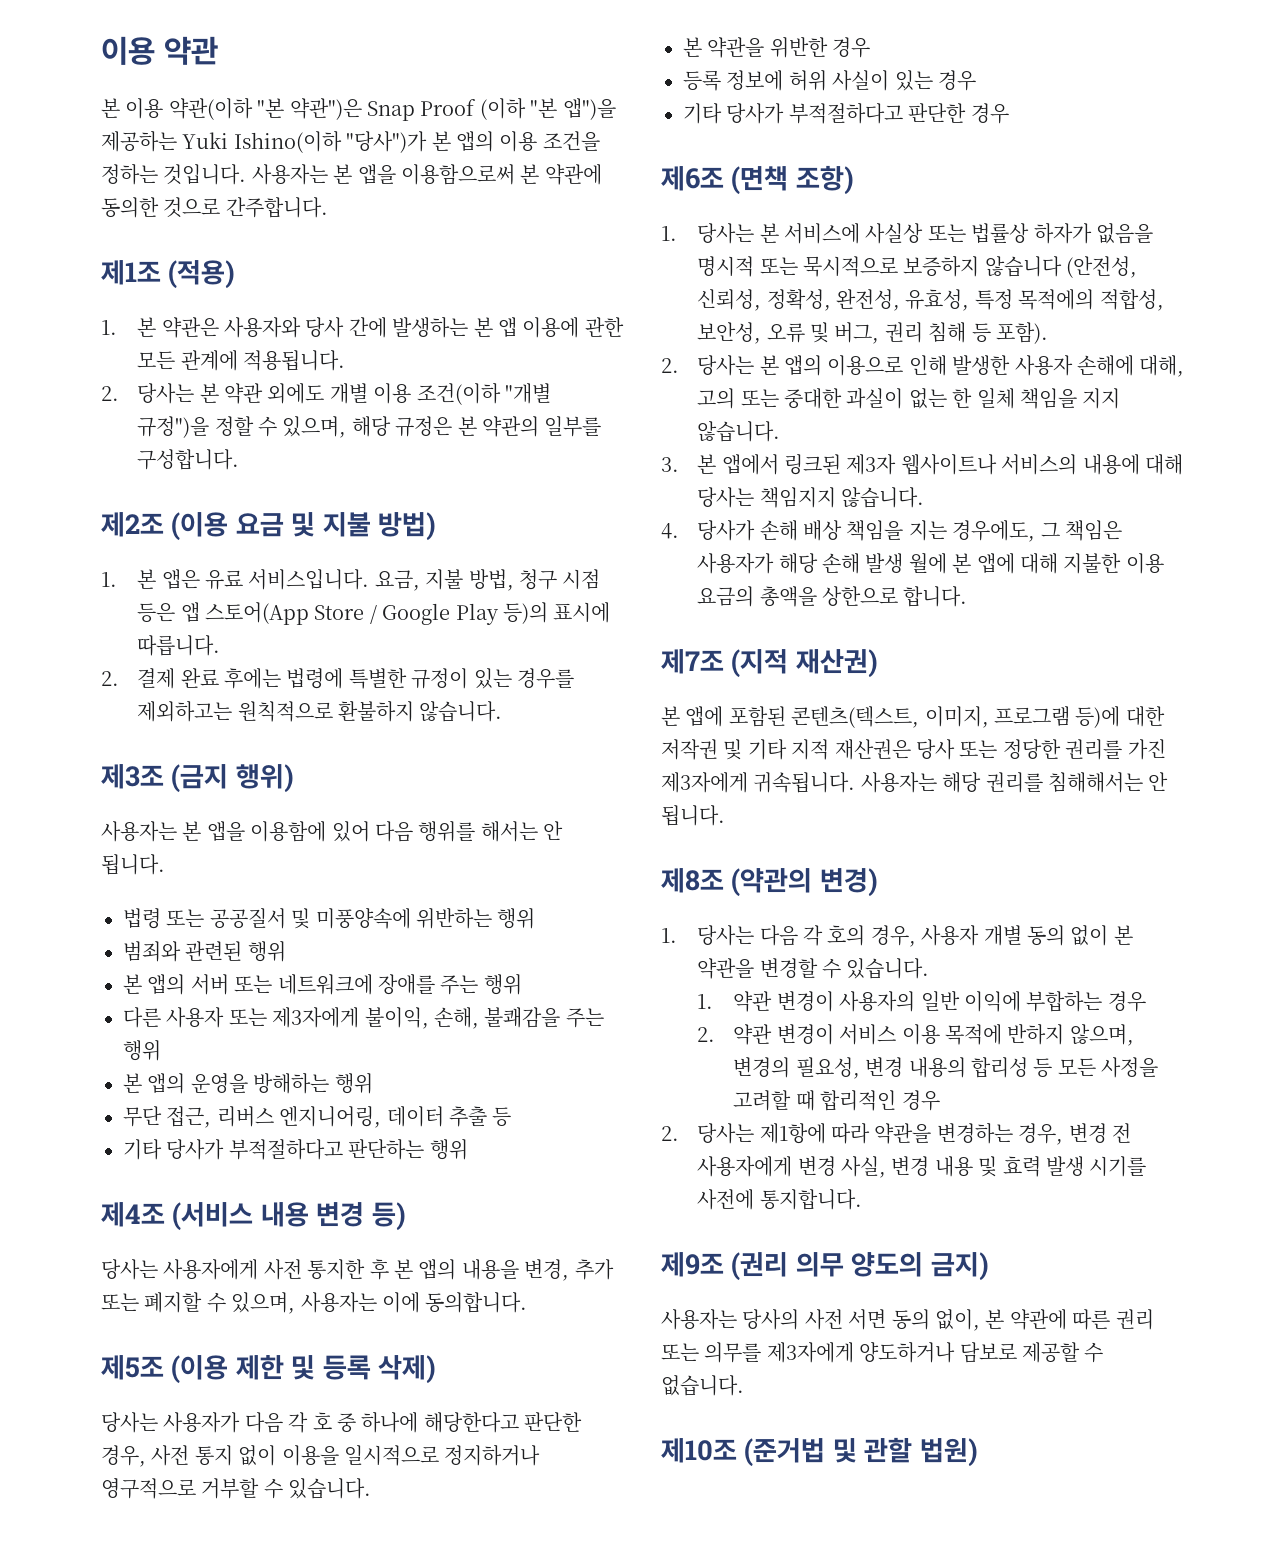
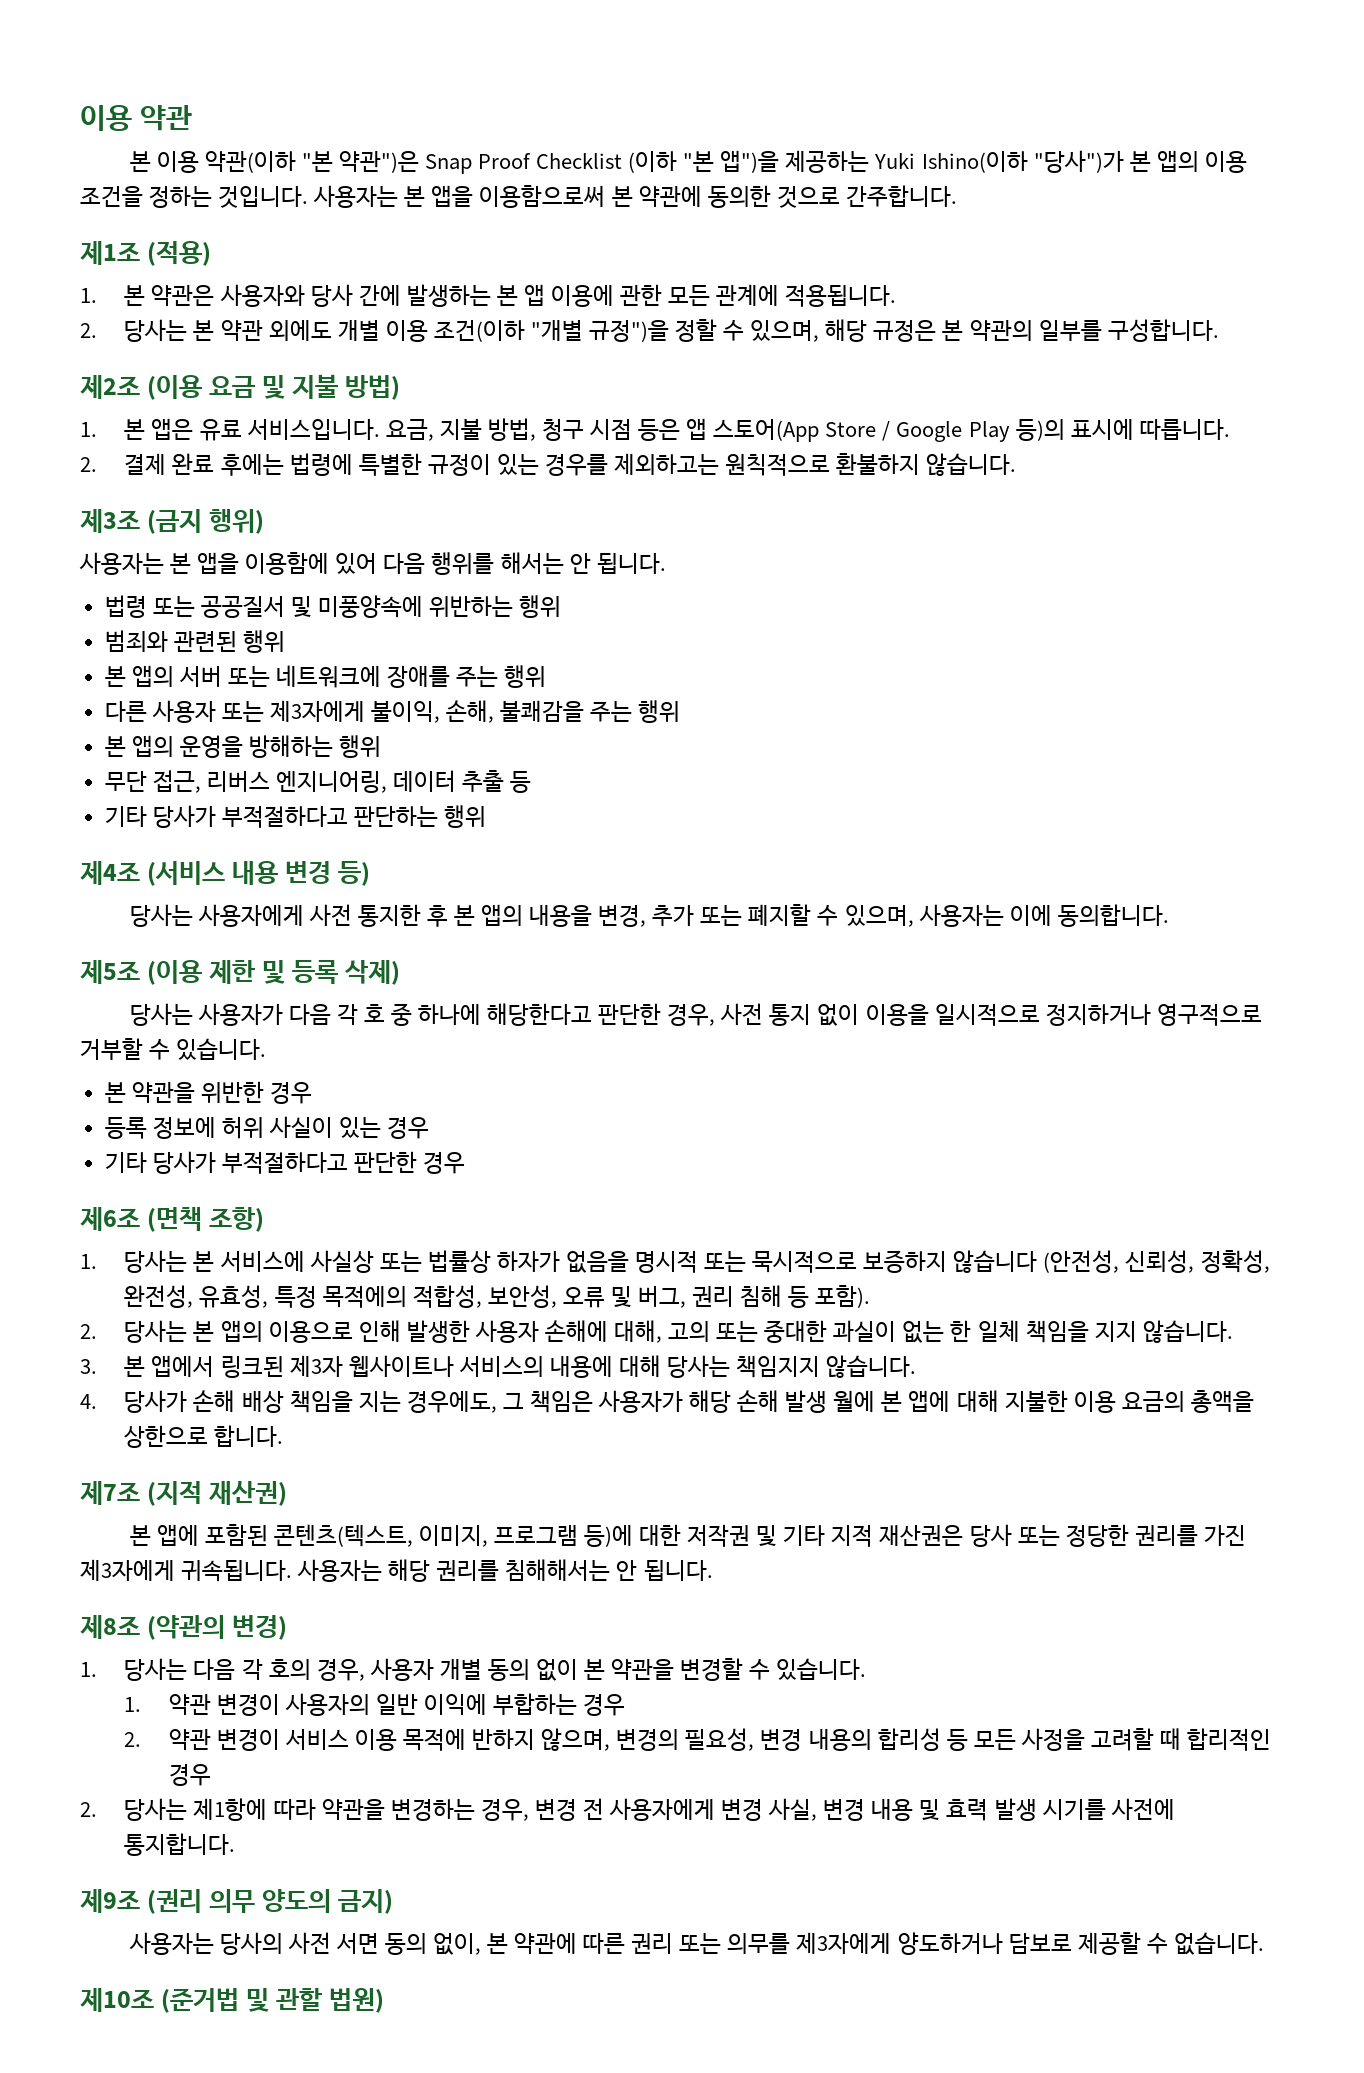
- 본 이용 약관(이하 "본 약관")은 Snap Proof (이하 "본 앱")을 제공하는 Yuki Ishino(이하 "당사")가 본 앱의 이용 조건을 정하는 것입니다.
+ 본 이용 약관(이하 "본 약관")은 Snap Proof Checklist (이하 "본 앱")을 제공하는 Yuki Ishino(이하 "당사")가 본 앱의 이용 조건을 정하는 것입니다.

